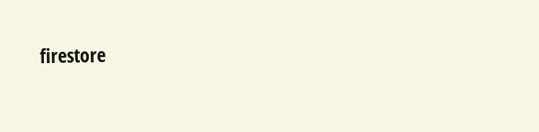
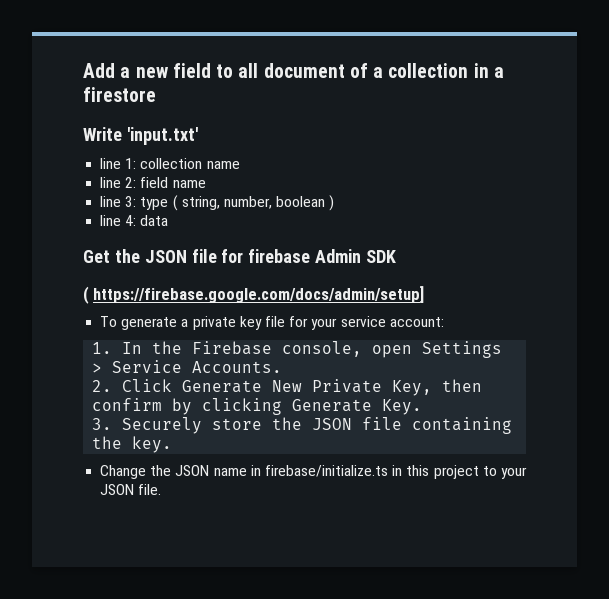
- firestore
+ Add a new field to all document of a collection in a firestore
+ Write 'input.txt'
+ line 1: collection name
+ line 2: field name
+ line 3: type ( string, number, boolean )
+ line 4: data
+ Get the JSON file for firebase Admin SDK
+ ( https://firebase.google.com/docs/admin/setup]
+ To generate a private key file for your service account:
+ 1. In the Firebase console, open Settings > Service Accounts.
+ 2. Click Generate New Private Key, then confirm by clicking Generate Key.
+ 3. Securely store the JSON file containing the key.
+ Change the JSON name in firebase/initialize.ts in this project to your JSON file.

